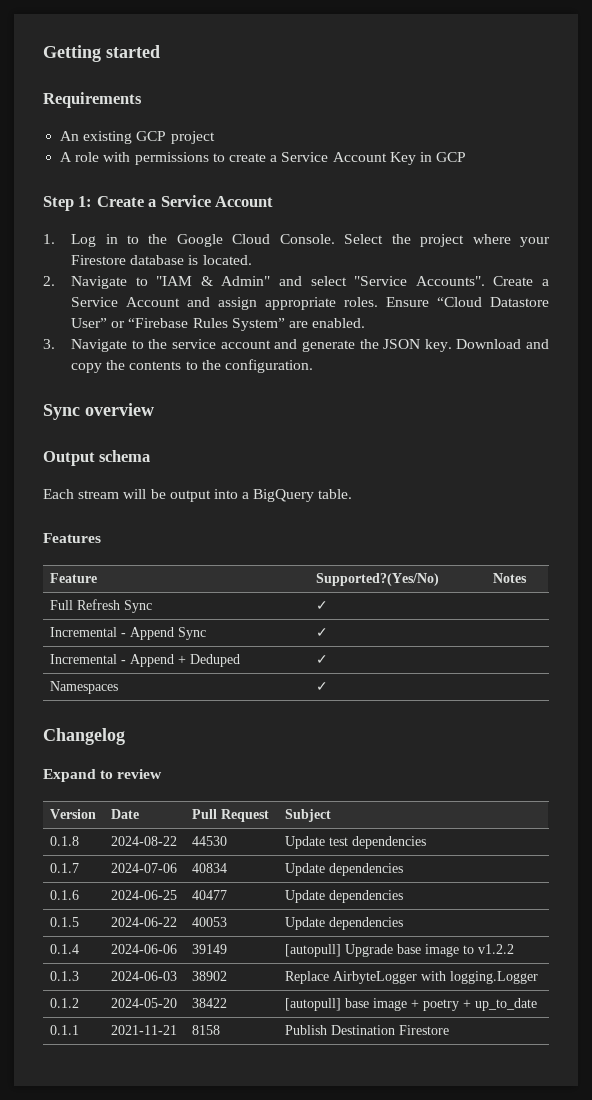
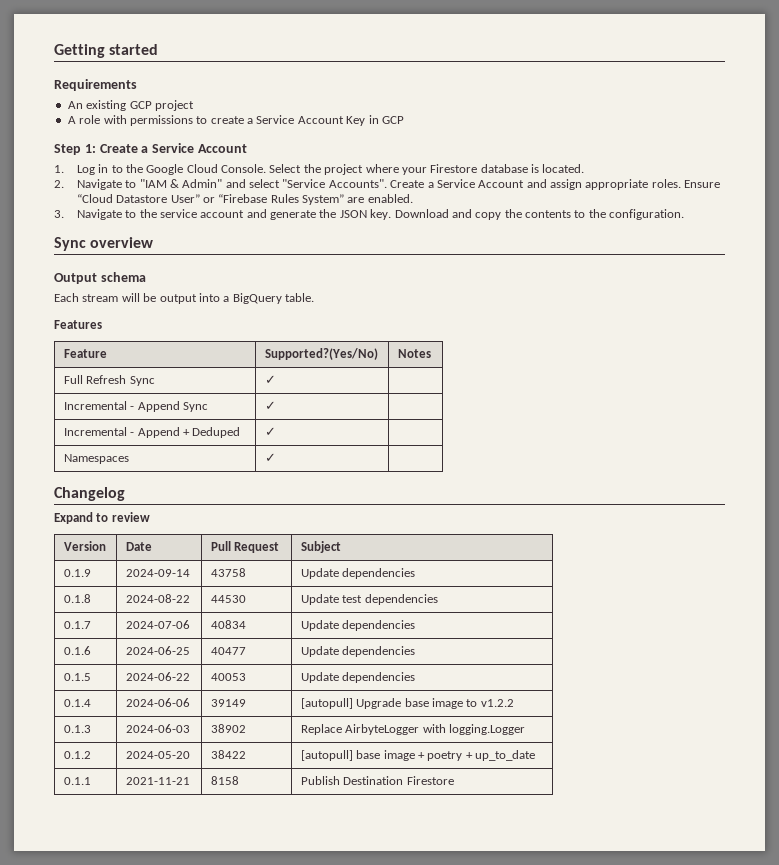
+ 0.1.9 | 2024-09-14 | 43758 | Update dependencies

